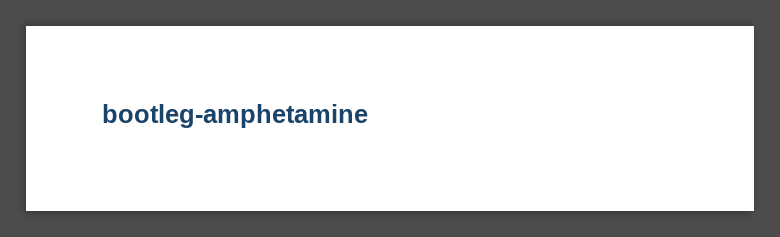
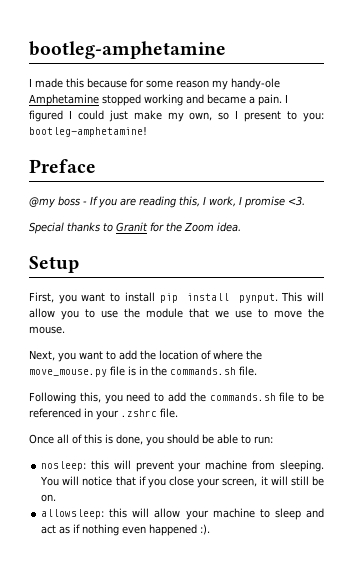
+ I made this because for some reason my handy-ole Amphetamine stopped working and became a pain. I figured I could just make my own, so I present to you: bootleg-amphetamine!
+ Preface
+ @my boss - If you are reading this, I work, I promise <3.
+ Special thanks to Granit for the Zoom idea.
+ Setup
+ First, you want to install pip install pynput. This will allow you to use the module that we use to move the mouse.
+ Next, you want to add the location of where the move_mouse.py file is in the commands.sh file.
+ Following this, you need to add the commands.sh file to be referenced in your .zshrc file.
+ Once all of this is done, you should be able to run:
+ nosleep: this will prevent your machine from sleeping. You will notice that if you close your screen, it will still be on.
+ allowsleep: this will allow your machine to sleep and act as if nothing even happened :).

